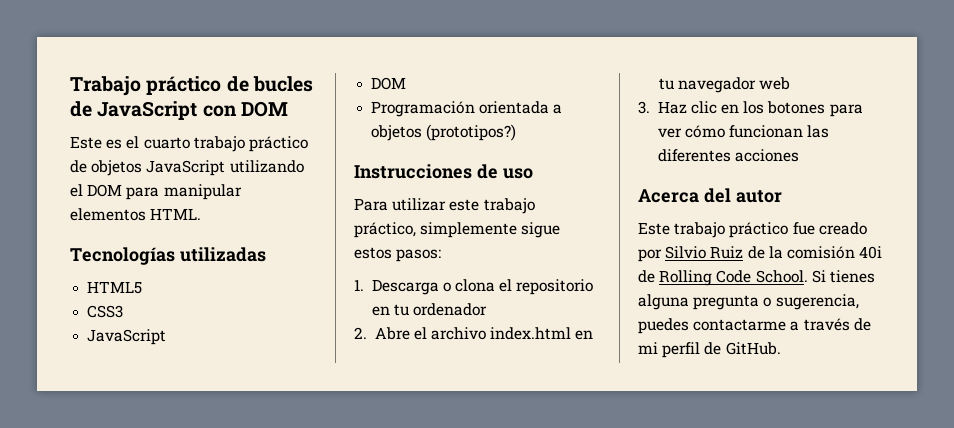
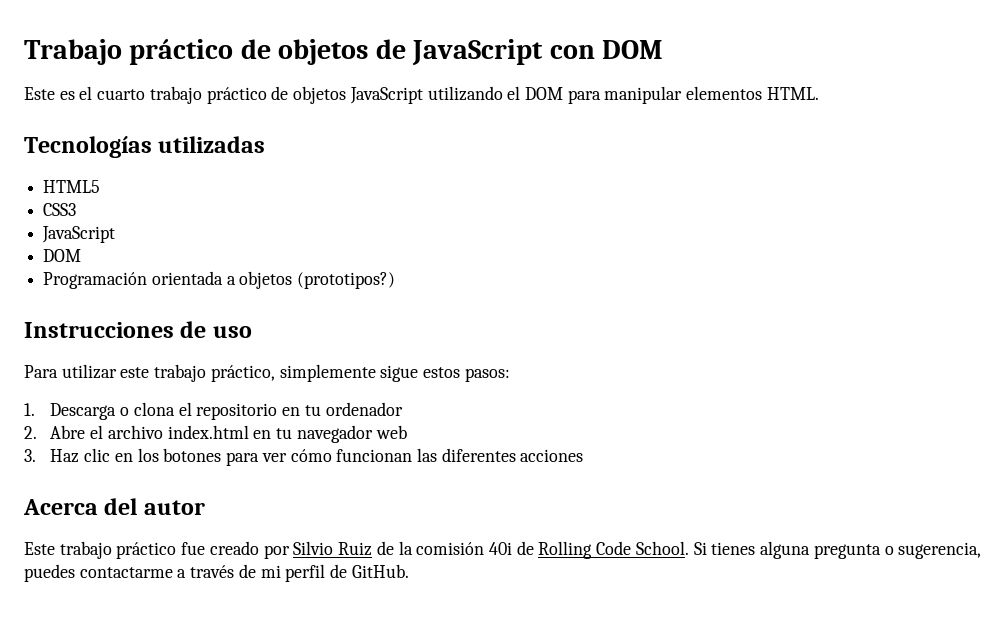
- Trabajo práctico de bucles de JavaScript con DOM
+ Trabajo práctico de objetos de JavaScript con DOM

